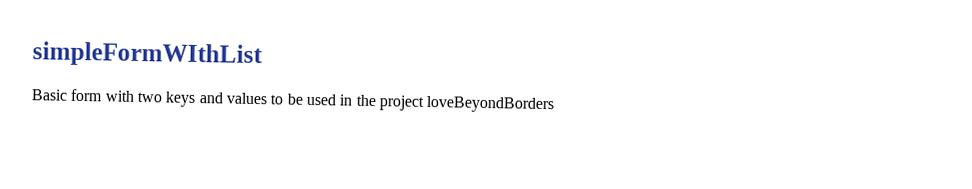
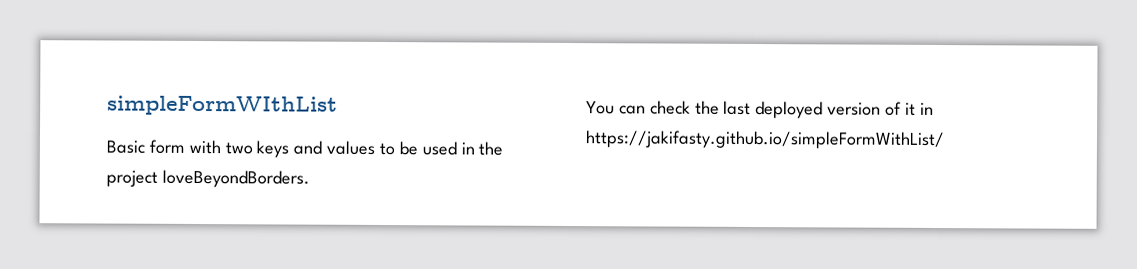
- Basic form with two keys and values to be used in the project loveBeyondBorders
+ Basic form with two keys and values to be used in the project loveBeyondBorders.
+ You can check the last deployed version of it in https://jakifasty.github.io/simpleFormWithList/

